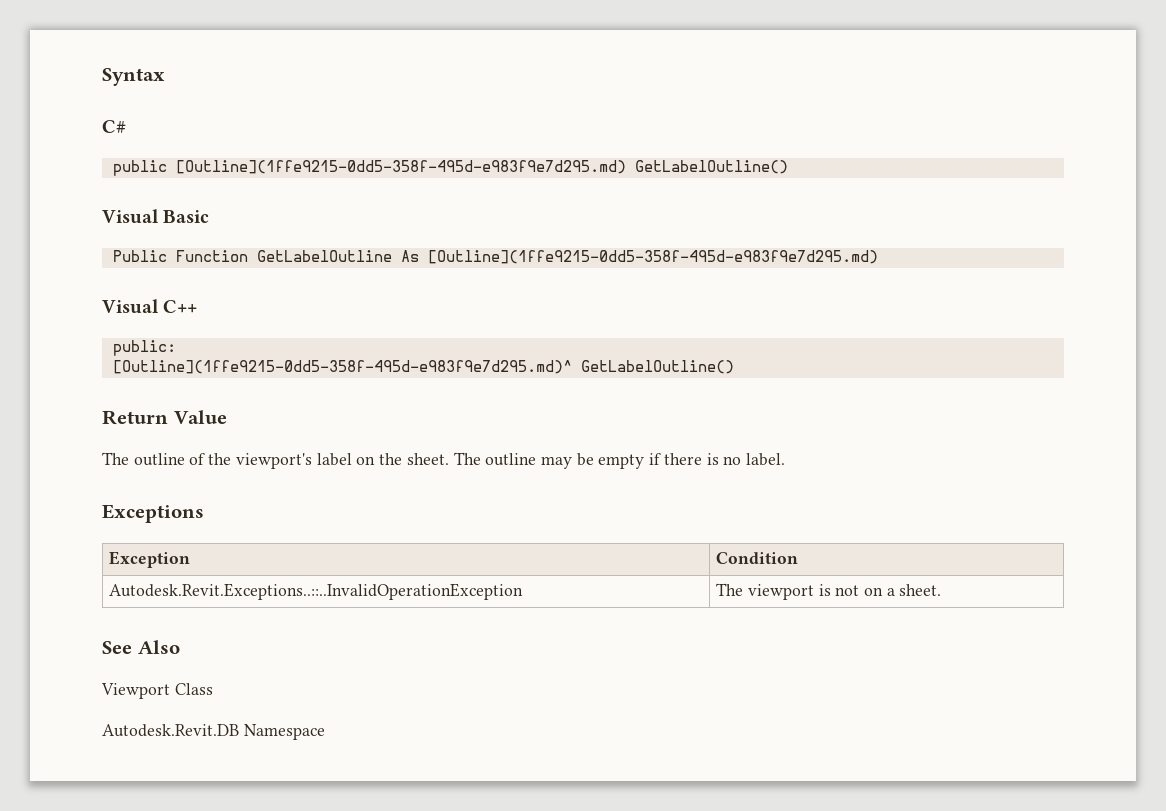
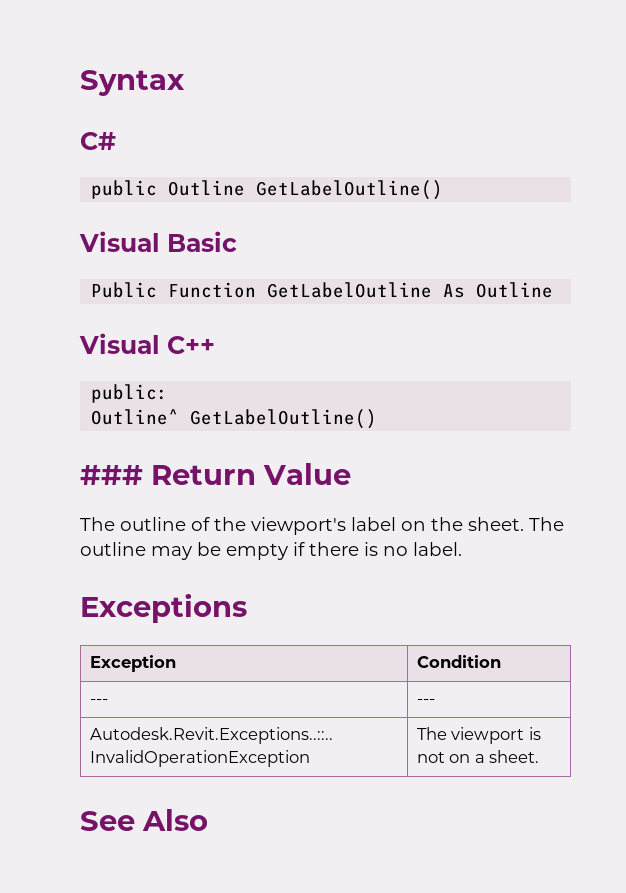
- public [Outline](1ffe9215-0dd5-358f-495d-e983f9e7d295.md) GetLabelOutline()
+ public Outline GetLabelOutline()
- Public Function GetLabelOutline As [Outline](1ffe9215-0dd5-358f-495d-e983f9e7d295.md)
+ Public Function GetLabelOutline As Outline
- [Outline](1ffe9215-0dd5-358f-495d-e983f9e7d295.md)^ GetLabelOutline()
- Return Value
+ Outline^ GetLabelOutline()
+ ### Return Value
+ --- | ---
- Viewport Class
- Autodesk.Revit.DB Namespace

